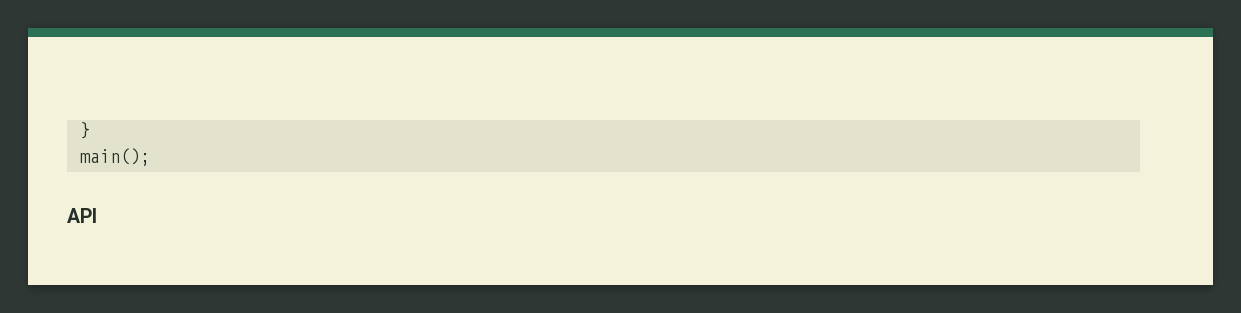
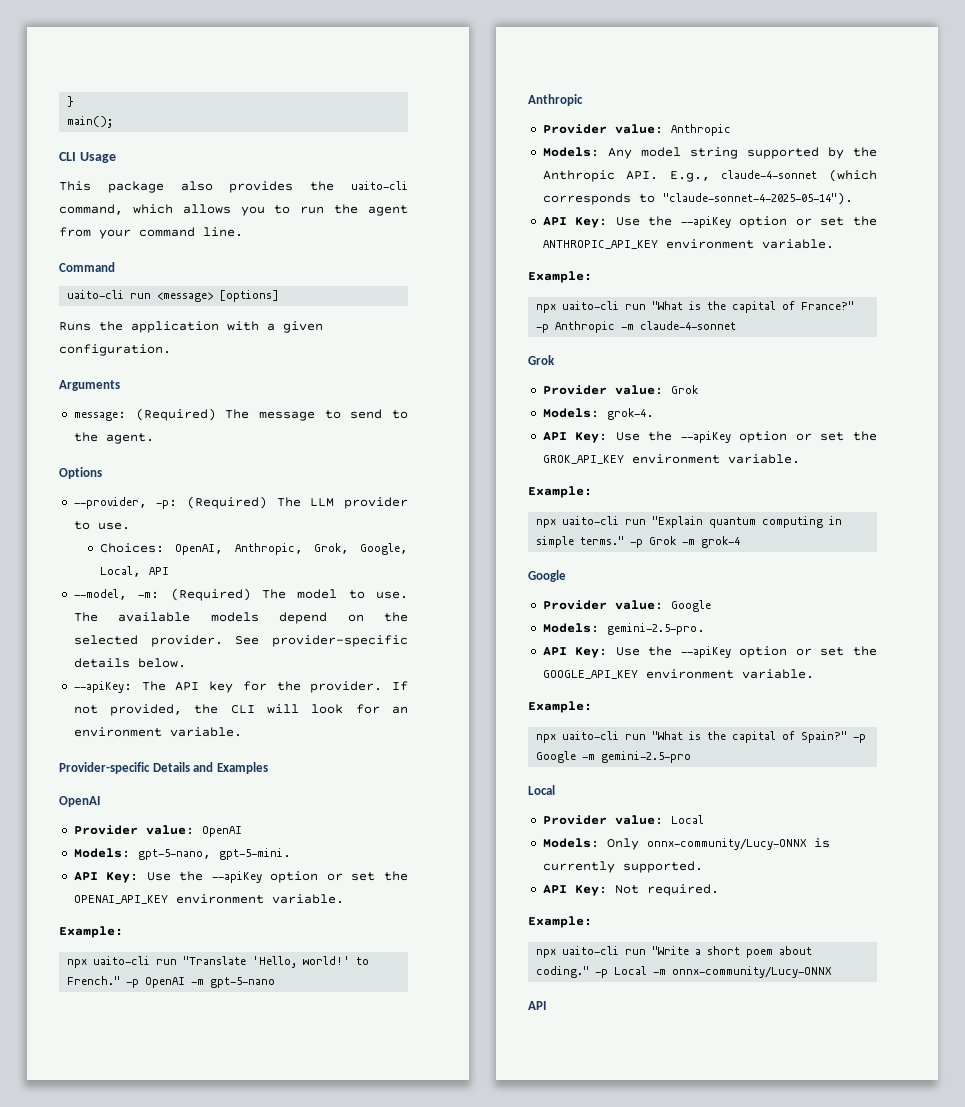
+ CLI Usage
+ This package also provides the uaito-cli command, which allows you to run the agent from your command line.
+ Command
+ uaito-cli run <message> [options]
+ Runs the application with a given configuration.
+ Arguments
+ message: (Required) The message to send to the agent.
+ Options
+ --provider, -p: (Required) The LLM provider to use.
+ Choices: OpenAI, Anthropic, Grok, Google, Local, API
+ --model, -m: (Required) The model to use. The available models depend on the selected provider. See provider-specific details below.
+ --apiKey: The API key for the provider. If not provided, the CLI will look for an environment variable.
+ Provider-specific Details and Examples
+ OpenAI
+ Provider value: OpenAI
+ Models: gpt-5-nano, gpt-5-mini.
+ API Key: Use the --apiKey option or set the OPENAI_API_KEY environment variable.
+ Example:
+ npx uaito-cli run "Translate 'Hello, world!' to French." -p OpenAI -m gpt-5-nano
+ Anthropic
+ Provider value: Anthropic
+ Models: Any model string supported by the Anthropic API. E.g., claude-4-sonnet (which corresponds to "claude-sonnet-4-2025-05-14").
+ API Key: Use the --apiKey option or set the ANTHROPIC_API_KEY environment variable.
+ Example:
+ npx uaito-cli run "What is the capital of France?" -p Anthropic -m claude-4-sonnet
+ Grok
+ Provider value: Grok
+ Models: grok-4.
+ API Key: Use the --apiKey option or set the GROK_API_KEY environment variable.
+ Example:
+ npx uaito-cli run "Explain quantum computing in simple terms." -p Grok -m grok-4
+ Google
+ Provider value: Google
+ Models: gemini-2.5-pro.
+ API Key: Use the --apiKey option or set the GOOGLE_API_KEY environment variable.
+ Example:
+ npx uaito-cli run "What is the capital of Spain?" -p Google -m gemini-2.5-pro
+ Local
+ Provider value: Local
+ Models: Only onnx-community/Lucy-ONNX is currently supported.
+ API Key: Not required.
+ Example:
+ npx uaito-cli run "Write a short poem about coding." -p Local -m onnx-community/Lucy-ONNX

